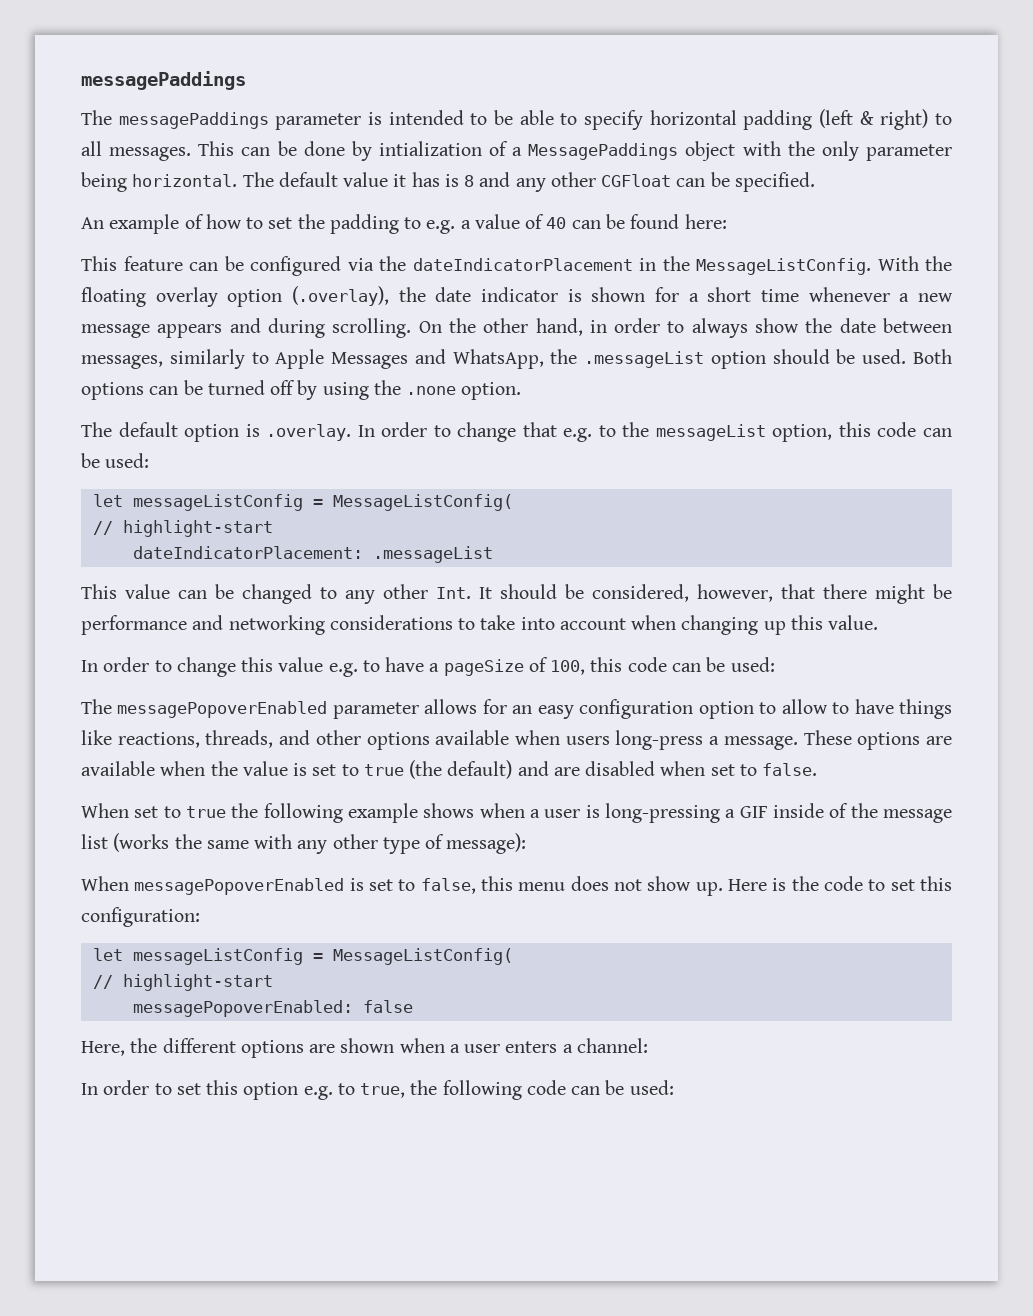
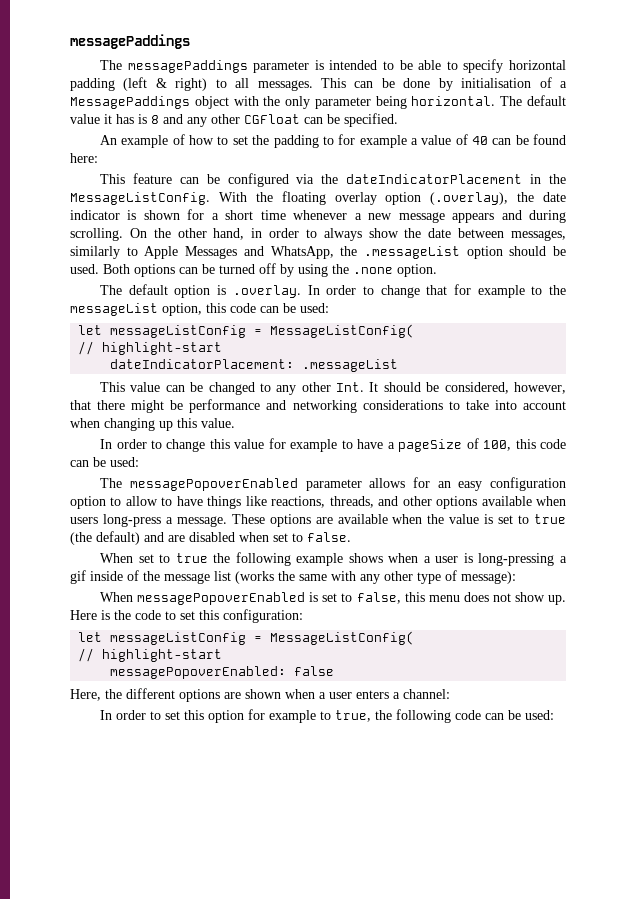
- This can be done by intialization of a MessagePaddings object with the only parameter being horizontal.
+ This can be done by initialisation of a MessagePaddings object with the only parameter being horizontal.
- An example of how to set the padding to e.g. a value of 40 can be found here:
+ An example of how to set the padding to for example a value of 40 can be found here:
- The default option is .overlay. In order to change that e.g. to the messageList option, this code can be used:
+ The default option is .overlay. In order to change that for example to the messageList option, this code can be used:
- In order to change this value e.g. to have a pageSize of 100, this code can be used:
+ In order to change this value for example to have a pageSize of 100, this code can be used:
- When set to true the following example shows when a user is long-pressing a GIF inside of the message list (works the same with any other type of message):
+ When set to true the following example shows when a user is long-pressing a gif inside of the message list (works the same with any other type of message):
- In order to set this option e.g. to true, the following code can be used:
+ In order to set this option for example to true, the following code can be used:

